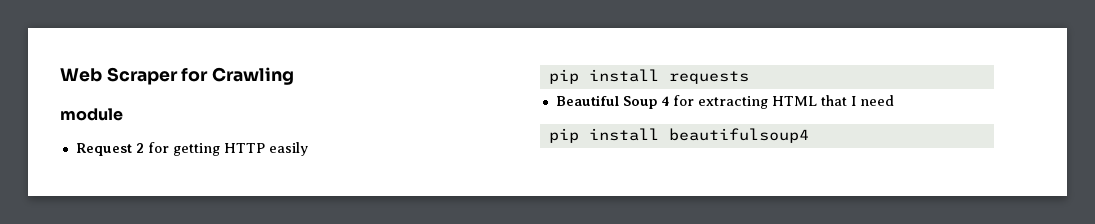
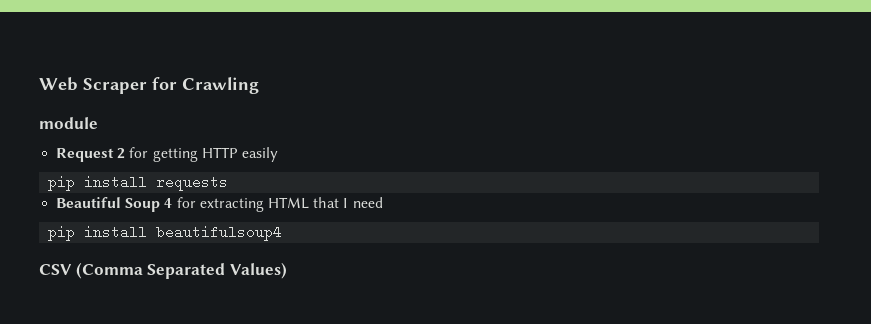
+ CSV (Comma Separated Values)

